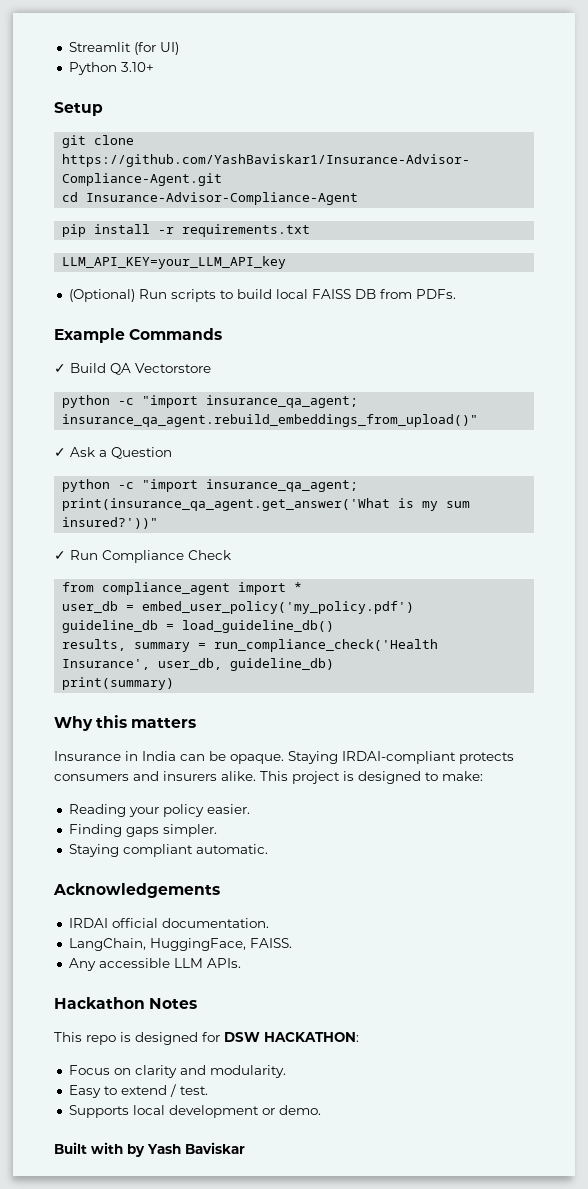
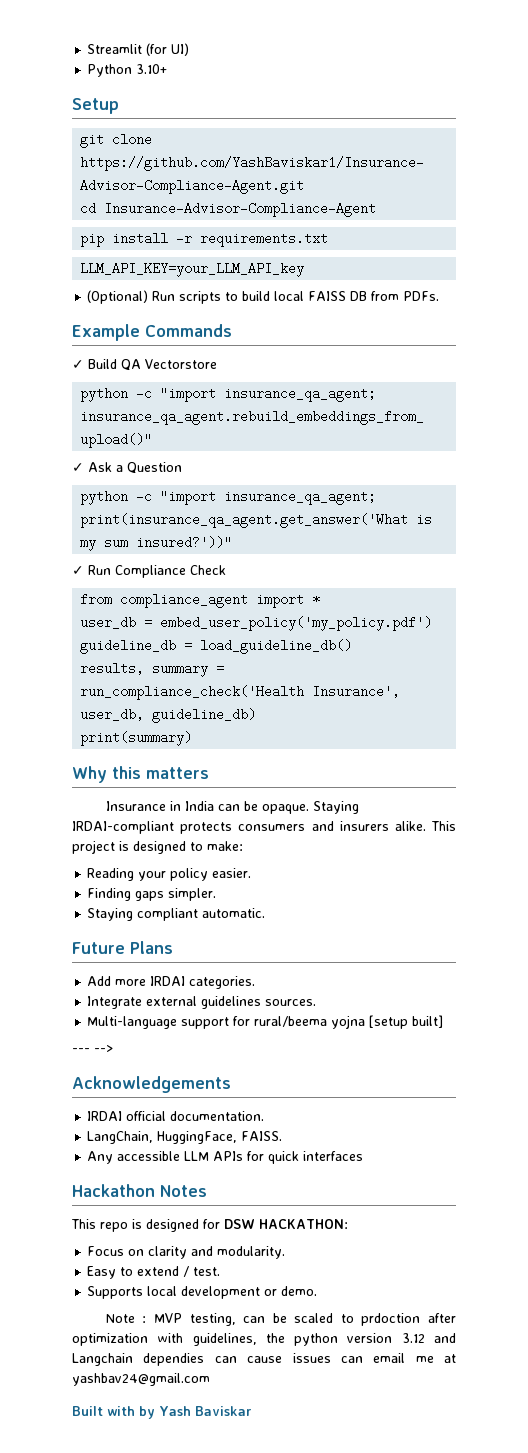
+ Future Plans
+ Add more IRDAI categories.
+ Integrate external guidelines sources.
+ Multi-language support for rural/beema yojna [setup built]
+ --- -->
- Any accessible LLM APIs.
+ Any accessible LLM APIs for quick interfaces
+ Note : MVP testing, can be scaled to prdoction after optimization with guidelines, the python version 3.12 and Langchain dependies can cause issues can email me at yashbav24@gmail.com

